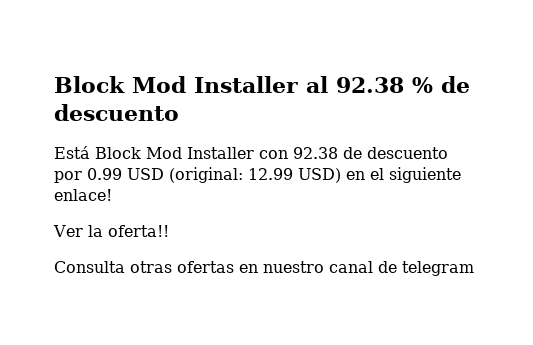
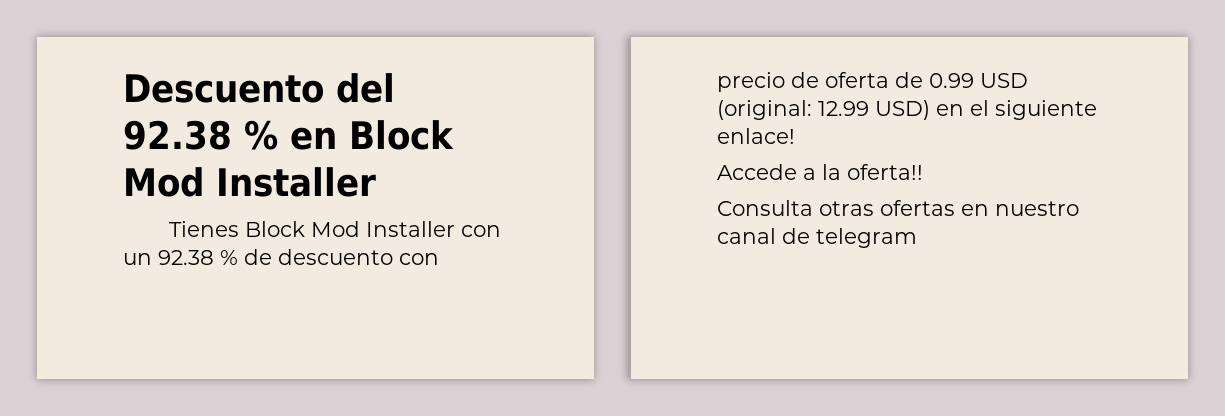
- Block Mod Installer al 92.38 % de descuento
- Está Block Mod Installer con 92.38 de descuento por 0.99 USD (original: 12.99 USD) en el siguiente enlace!
+ Descuento del 92.38 % en Block Mod Installer
+ Tienes Block Mod Installer con un 92.38 % de descuento con precio de oferta de 0.99 USD (original: 12.99 USD) en el siguiente enlace!
- Ver la oferta!!
+ Accede a la oferta!!

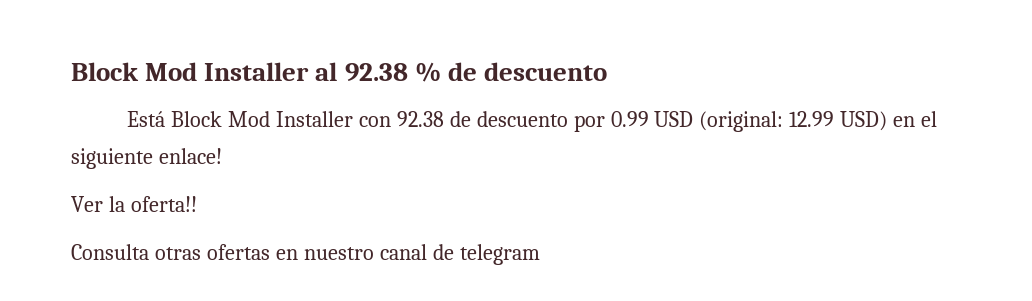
- Descuento del 92.38 % en Block Mod Installer
- Tienes Block Mod Installer con un 92.38 % de descuento con precio de oferta de 0.99 USD (original: 12.99 USD) en el siguiente enlace!
+ Block Mod Installer al 92.38 % de descuento
+ Está Block Mod Installer con 92.38 de descuento por 0.99 USD (original: 12.99 USD) en el siguiente enlace!
- Accede a la oferta!!
+ Ver la oferta!!

